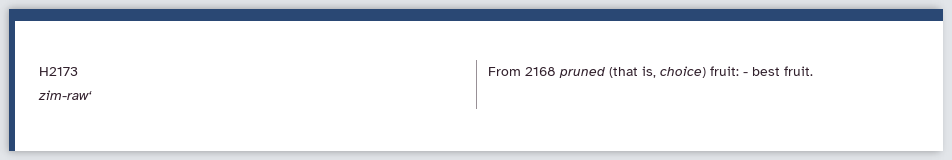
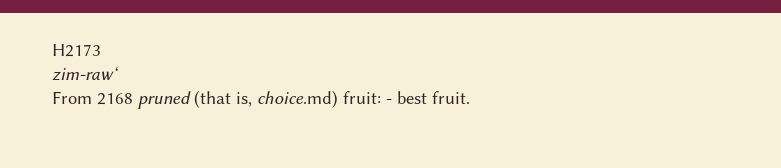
- From 2168 pruned (that is, choice) fruit: - best fruit.
+ From 2168 pruned (that is, choice.md) fruit: - best fruit.

